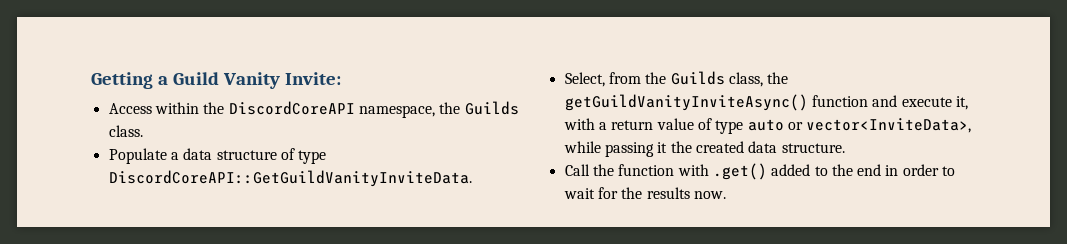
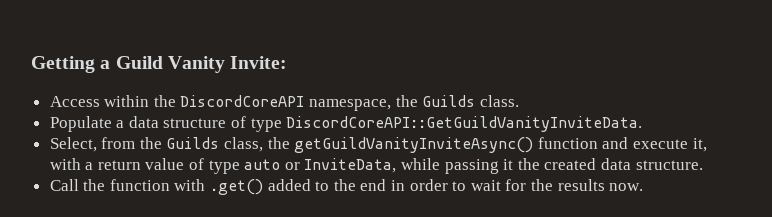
- Select, from the Guilds class, the getGuildVanityInviteAsync() function and execute it, with a return value of type auto or vector<InviteData>, while passing it the created data structure.
+ Select, from the Guilds class, the getGuildVanityInviteAsync() function and execute it, with a return value of type auto or InviteData, while passing it the created data structure.

